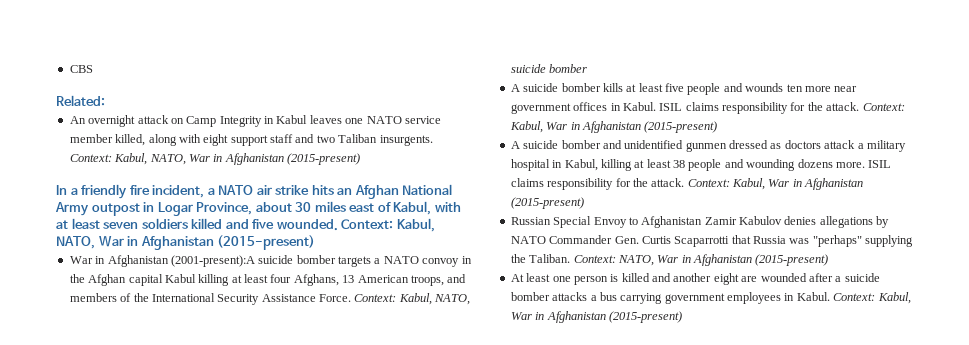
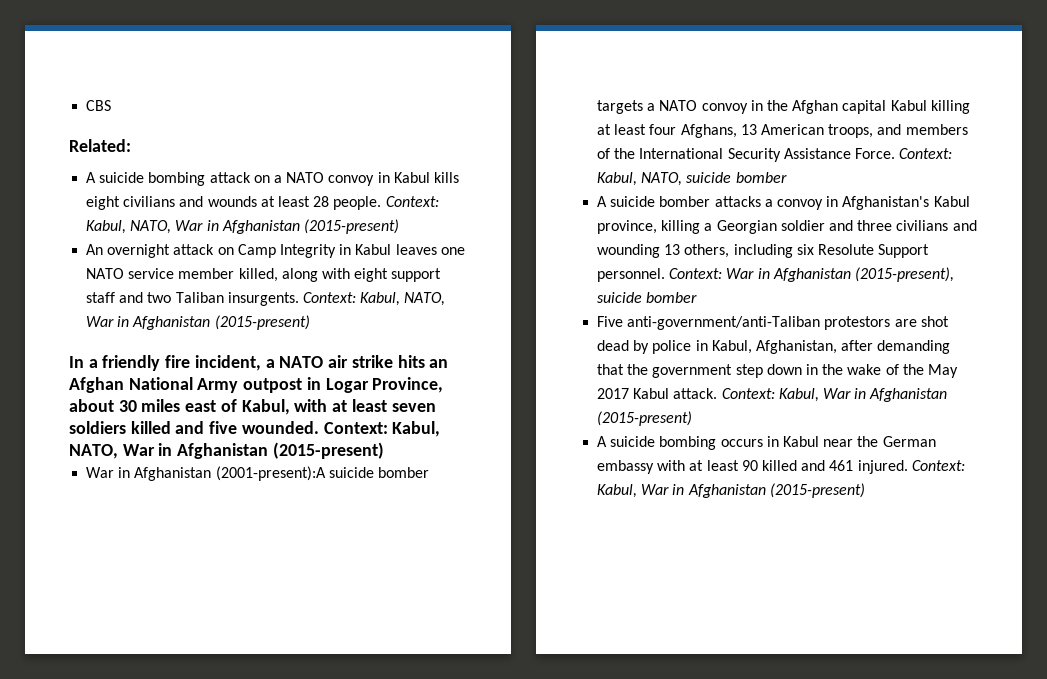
+ A suicide bombing attack on a NATO convoy in Kabul kills eight civilians and wounds at least 28 people. Context: Kabul, NATO, War in Afghanistan (2015-present)
- A suicide bomber kills at least five people and wounds ten more near government offices in Kabul. ISIL claims responsibility for the attack.
+ A suicide bomber attacks a convoy in Afghanistan's Kabul province, killing a Georgian soldier and three civilians and wounding 13 others, including six Resolute Support personnel. Context: War in Afghanistan (2015-present), suicide bomber
+ Five anti-government/anti-Taliban protestors are shot dead by police in Kabul, Afghanistan, after demanding that the government step down in the wake of the May 2017 Kabul attack.
- A suicide bomber and unidentified gunmen dressed as doctors attack a military hospital in Kabul, killing at least 38 people and wounding dozens more. ISIL claims responsibility for the attack. Context: Kabul, War in Afghanistan (2015-present)
- Russian Special Envoy to Afghanistan Zamir Kabulov denies allegations by NATO Commander Gen. Curtis Scaparrotti that Russia was "perhaps" supplying the Taliban. Context: NATO, War in Afghanistan (2015-present)
- At least one person is killed and another eight are wounded after a suicide bomber attacks a bus carrying government employees in Kabul. Context: Kabul, War in Afghanistan (2015-present)
+ A suicide bombing occurs in Kabul near the German embassy with at least 90 killed and 461 injured. Context: Kabul, War in Afghanistan (2015-present)

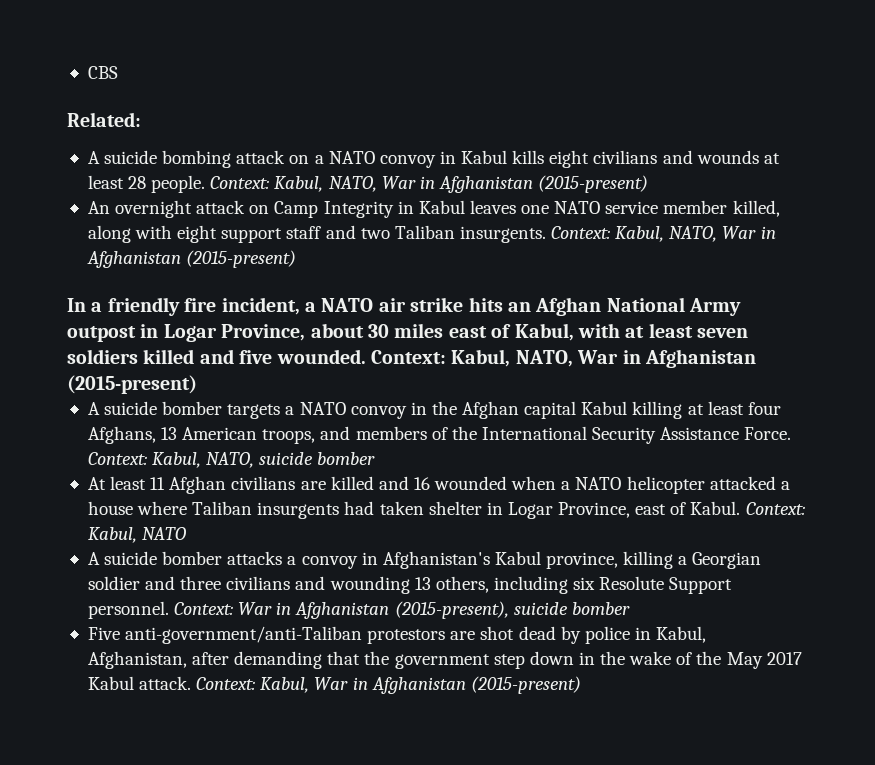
- War in Afghanistan (2001-present):A suicide bomber targets a NATO convoy in the Afghan capital Kabul killing at least four Afghans, 13 American troops, and members of the International Security Assistance Force.
+ A suicide bomber targets a NATO convoy in the Afghan capital Kabul killing at least four Afghans, 13 American troops, and members of the International Security Assistance Force.
+ At least 11 Afghan civilians are killed and 16 wounded when a NATO helicopter attacked a house where Taliban insurgents had taken shelter in Logar Province, east of Kabul. Context: Kabul, NATO
- A suicide bombing occurs in Kabul near the German embassy with at least 90 killed and 461 injured. Context: Kabul, War in Afghanistan (2015-present)

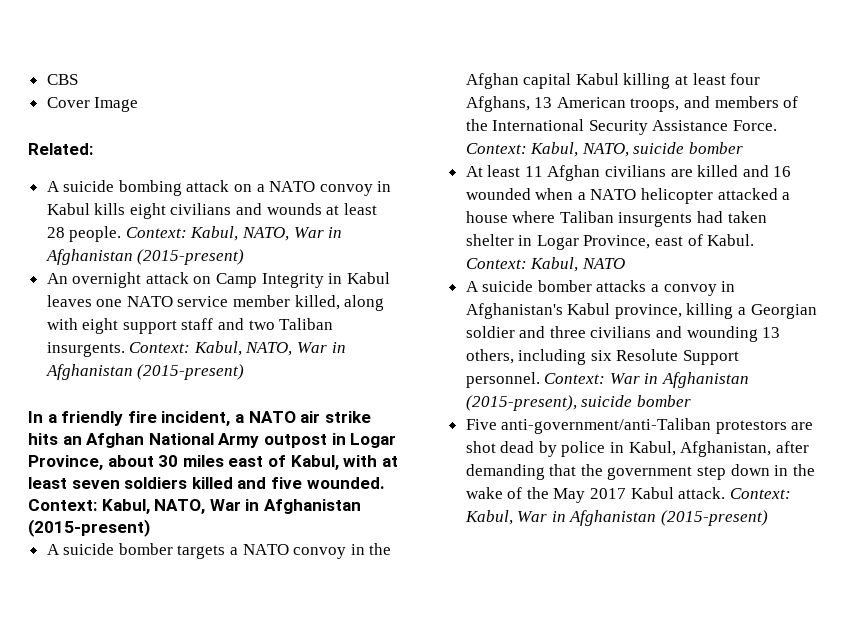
+ Cover Image

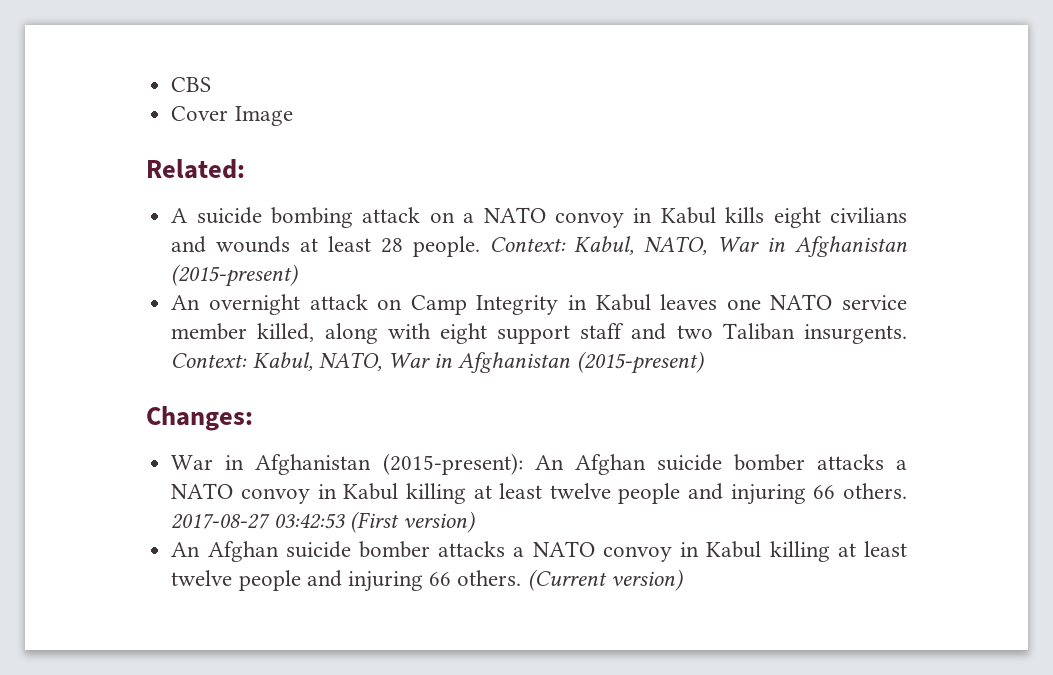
- In a friendly fire incident, a NATO air strike hits an Afghan National Army outpost in Logar Province, about 30 miles east of Kabul, with at least seven soldiers killed and five wounded. Context: Kabul, NATO, War in Afghanistan (2015-present)
- A suicide bomber targets a NATO convoy in the Afghan capital Kabul killing at least four Afghans, 13 American troops, and members of the International Security Assistance Force. Context: Kabul, NATO, suicide bomber
- At least 11 Afghan civilians are killed and 16 wounded when a NATO helicopter attacked a house where Taliban insurgents had taken shelter in Logar Province, east of Kabul. Context: Kabul, NATO
- A suicide bomber attacks a convoy in Afghanistan's Kabul province, killing a Georgian soldier and three civilians and wounding 13 others, including six Resolute Support personnel. Context: War in Afghanistan (2015-present), suicide bomber
- Five anti-government/anti-Taliban protestors are shot dead by police in Kabul, Afghanistan, after demanding that the government step down in the wake of the May 2017 Kabul attack. Context: Kabul, War in Afghanistan (2015-present)
+ Changes:
+ War in Afghanistan (2015-present): An Afghan suicide bomber attacks a NATO convoy in Kabul killing at least twelve people and injuring 66 others. 2017-08-27 03:42:53 (First version)
+ An Afghan suicide bomber attacks a NATO convoy in Kabul killing at least twelve people and injuring 66 others. (Current version)

